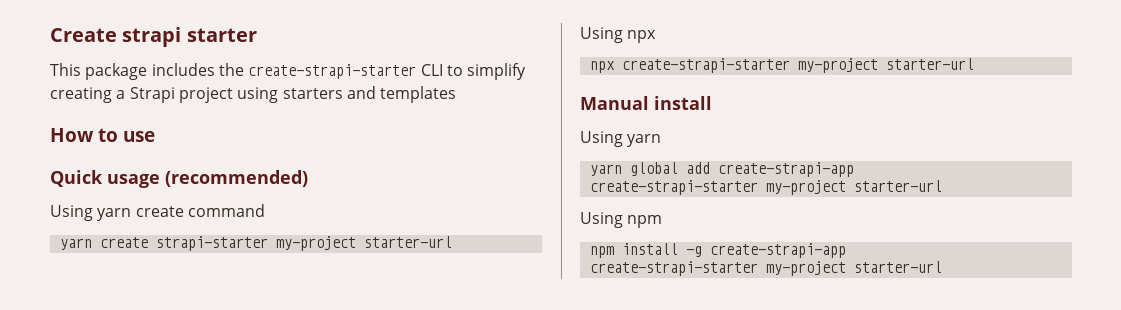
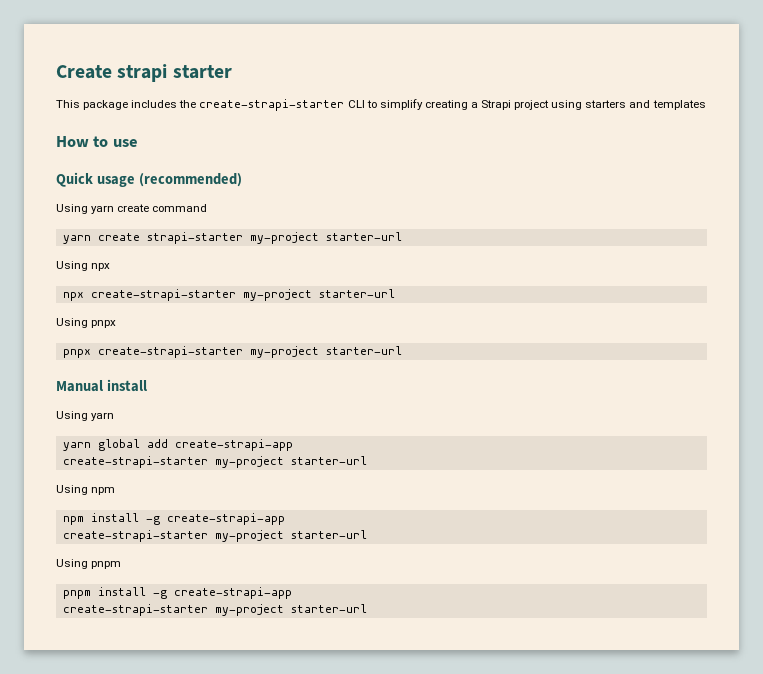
+ Using pnpx
+ pnpx create-strapi-starter my-project starter-url
+ Using pnpm
+ pnpm install -g create-strapi-app
+ create-strapi-starter my-project starter-url

